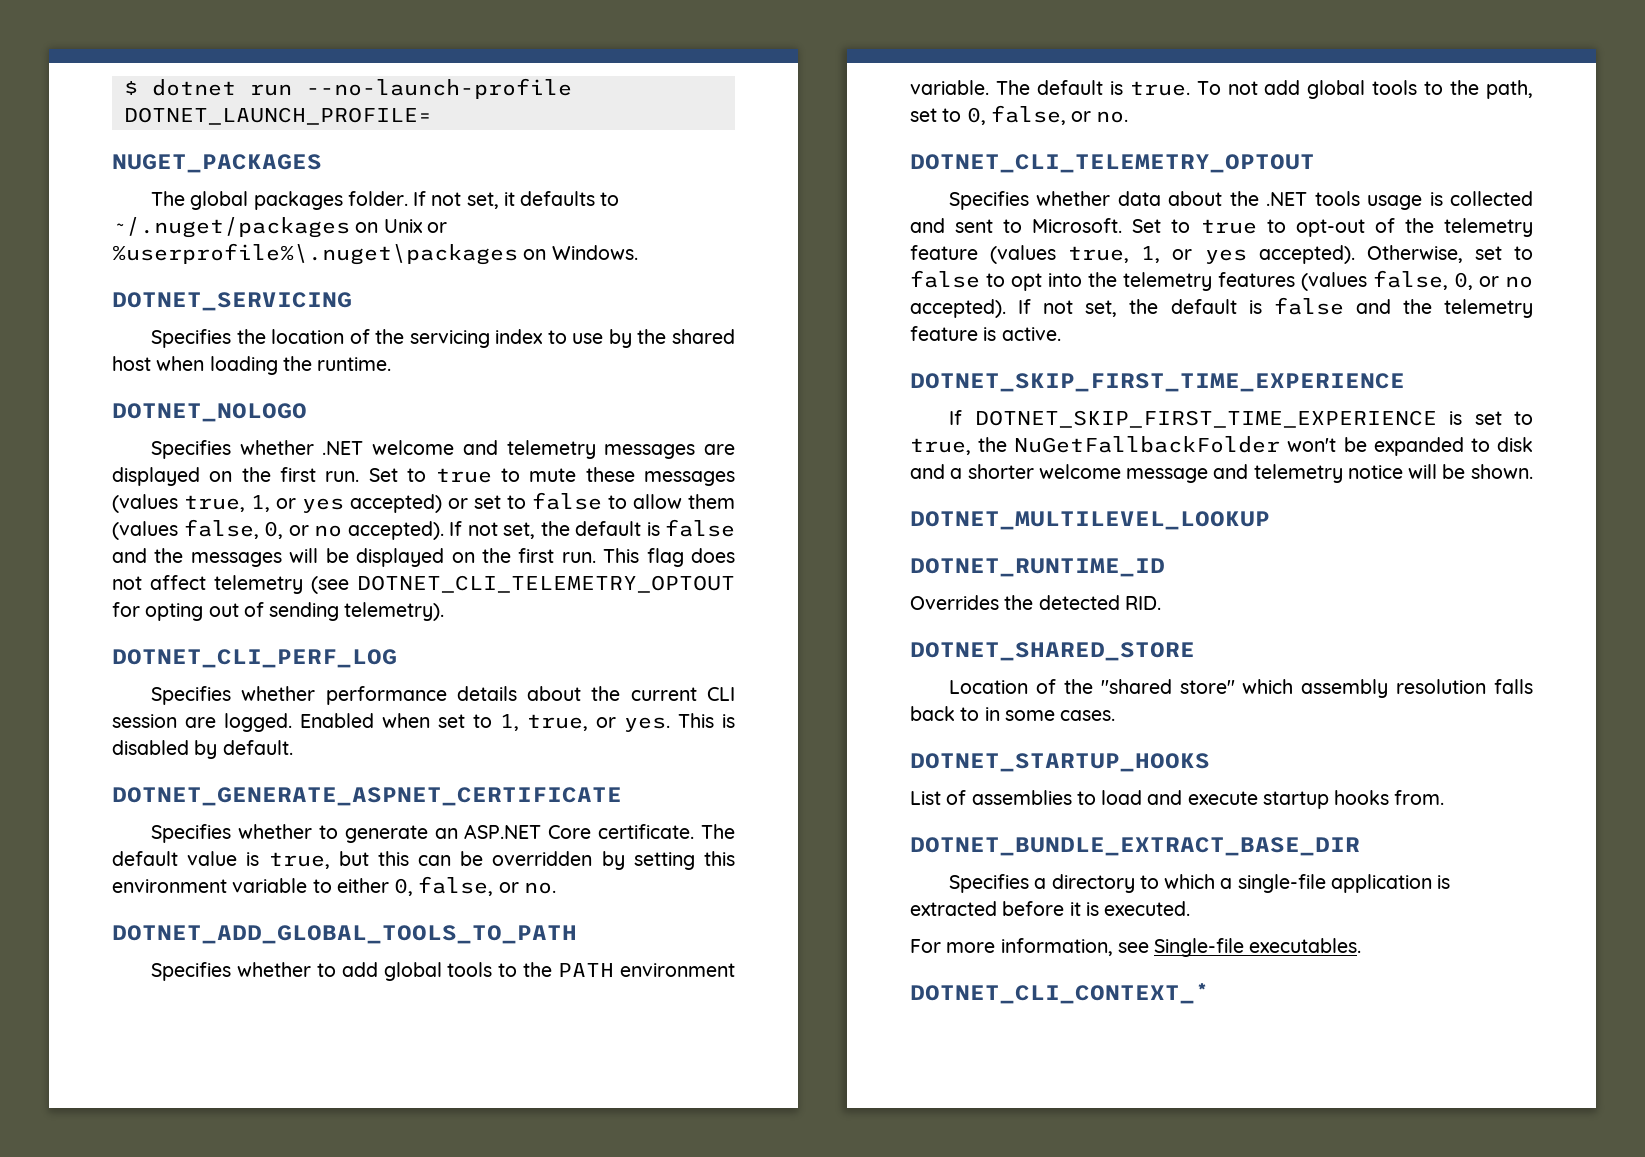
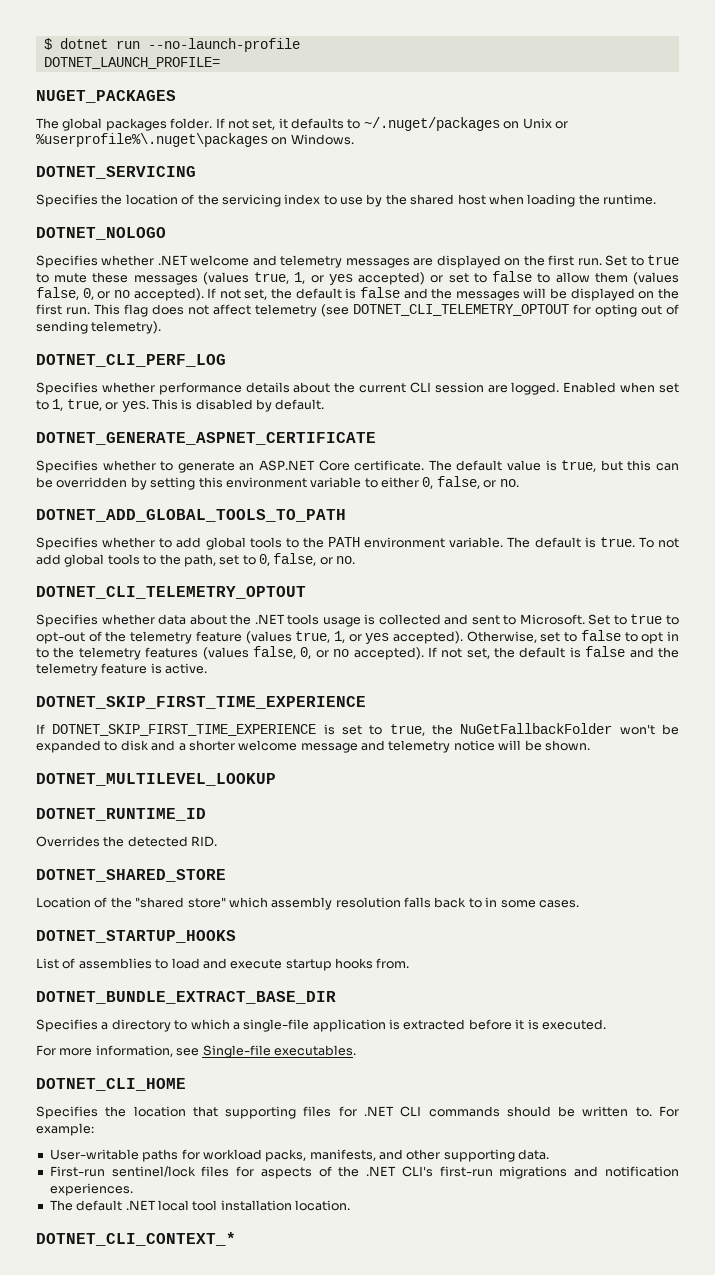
- Otherwise, set to false to opt into the telemetry features (values false, 0, or no accepted).
+ Otherwise, set to false to opt in to the telemetry features (values false, 0, or no accepted).
+ DOTNET_CLI_HOME
+ Specifies the location that supporting files for .NET CLI commands should be written to. For example:
+ User-writable paths for workload packs, manifests, and other supporting data.
+ First-run sentinel/lock files for aspects of the .NET CLI's first-run migrations and notification experiences.
+ The default .NET local tool installation location.

